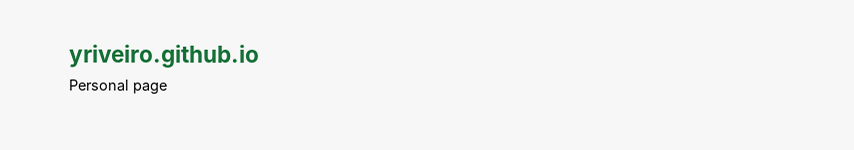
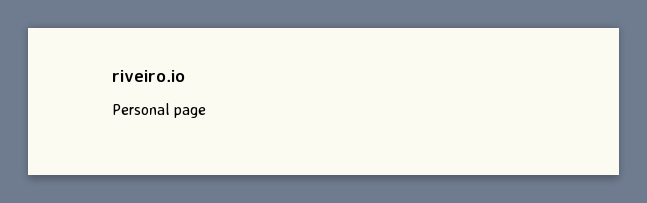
- yriveiro.github.io
+ riveiro.io

